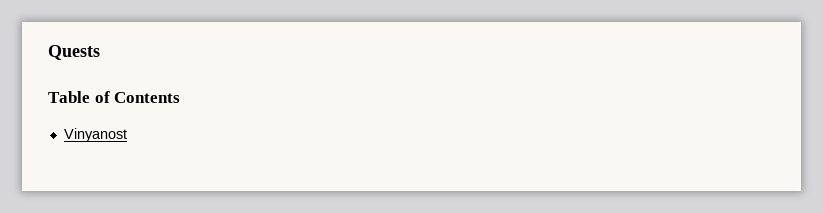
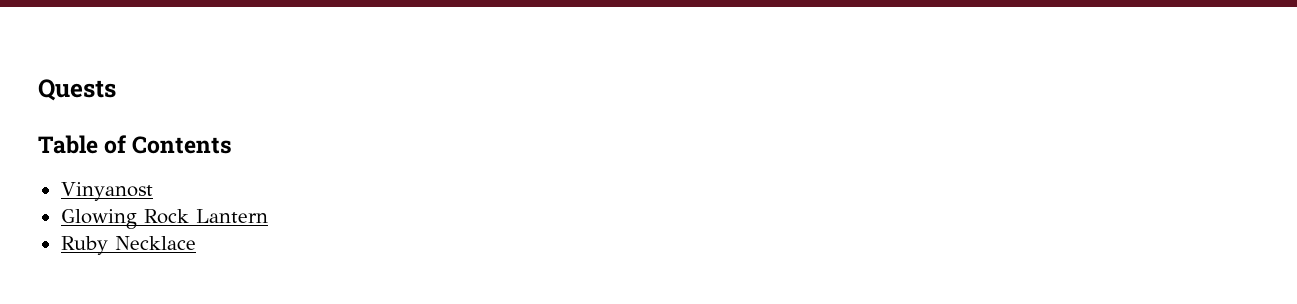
+ Glowing Rock Lantern
+ Ruby Necklace

